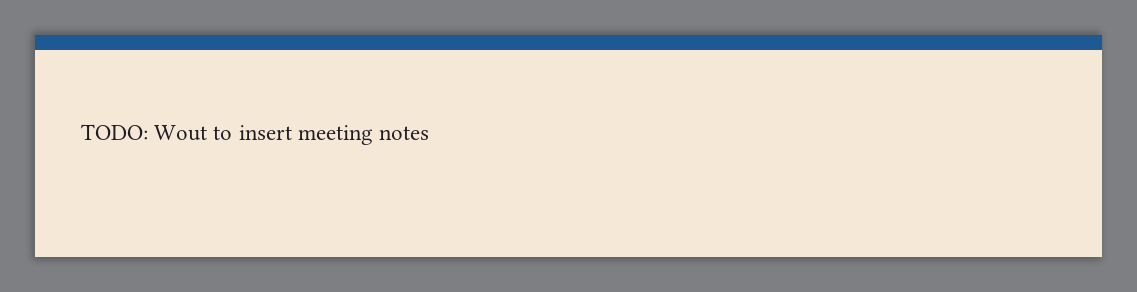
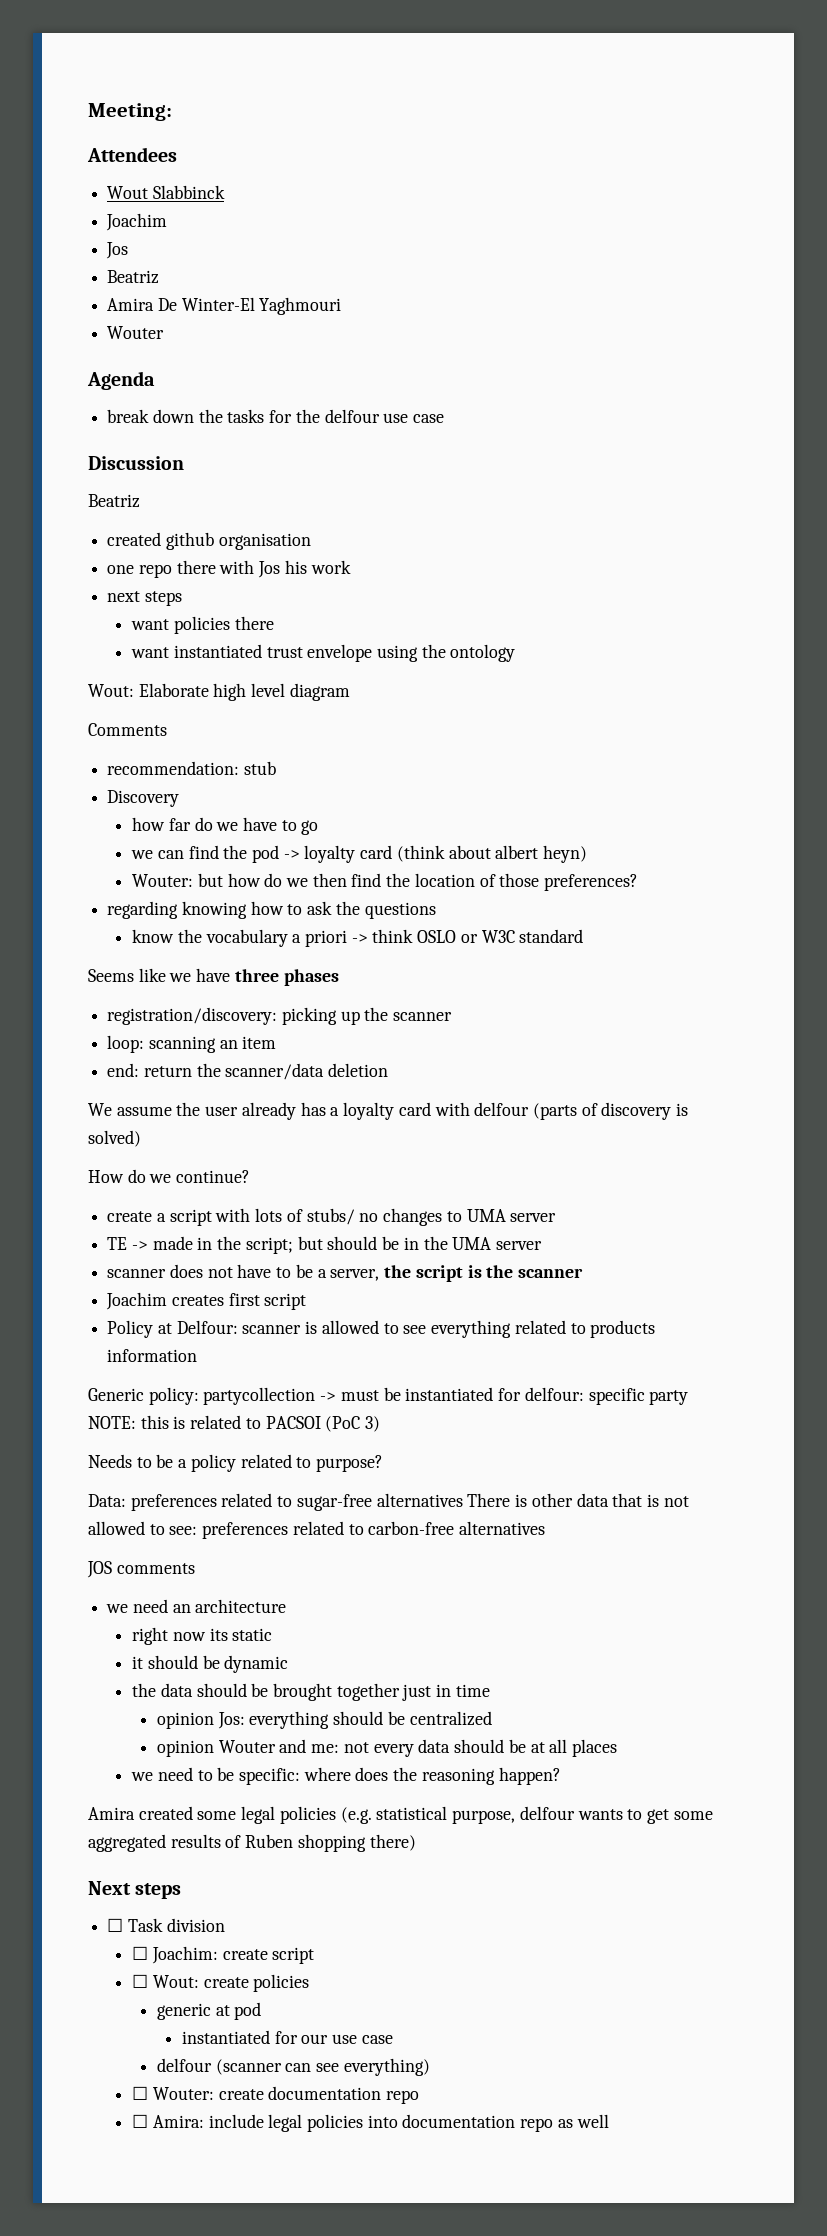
- TODO: Wout to insert meeting notes
+ Meeting:
+ Attendees
+ Wout Slabbinck
+ Joachim
+ Jos
+ Beatriz
+ Amira De Winter-El Yaghmouri
+ Wouter
+ Agenda
+ break down the tasks for the delfour use case
+ Discussion
+ Beatriz
+ created github organisation
+ one repo there with Jos his work
+ next steps
+ want policies there
+ want instantiated trust envelope using the ontology
+ Wout: Elaborate high level diagram
+ Comments
+ recommendation: stub
+ Discovery
+ how far do we have to go
+ we can find the pod -> loyalty card (think about albert heyn)
+ Wouter: but how do we then find the location of those preferences?
+ regarding knowing how to ask the questions
+ know the vocabulary a priori -> think OSLO or W3C standard
+ Seems like we have three phases
+ registration/discovery: picking up the scanner
+ loop: scanning an item
+ end: return the scanner/data deletion
+ We assume the user already has a loyalty card with delfour (parts of discovery is solved)
+ How do we continue?
+ create a script with lots of stubs/ no changes to UMA server
+ TE -> made in the script; but should be in the UMA server
+ scanner does not have to be a server, the script is the scanner
+ Joachim creates first script
+ Policy at Delfour: scanner is allowed to see everything related to products information
+ Generic policy: partycollection -> must be instantiated for delfour: specific party NOTE: this is related to PACSOI (PoC 3)
+ Needs to be a policy related to purpose?
+ Data: preferences related to sugar-free alternatives There is other data that is not allowed to see: preferences related to carbon-free alternatives
+ JOS comments
+ we need an architecture
+ right now its static
+ it should be dynamic
+ the data should be brought together just in time
+ opinion Jos: everything should be centralized
+ opinion Wouter and me: not every data should be at all places
+ we need to be specific: where does the reasoning happen?
+ Amira created some legal policies (e.g. statistical purpose, delfour wants to get some aggregated results of Ruben shopping there)
+ Next steps
+ ☐ Task division
+ ☐ Joachim: create script
+ ☐ Wout: create policies
+ generic at pod
+ instantiated for our use case
+ delfour (scanner can see everything)
+ ☐ Wouter: create documentation repo
+ ☐ Amira: include legal policies into documentation repo as well

